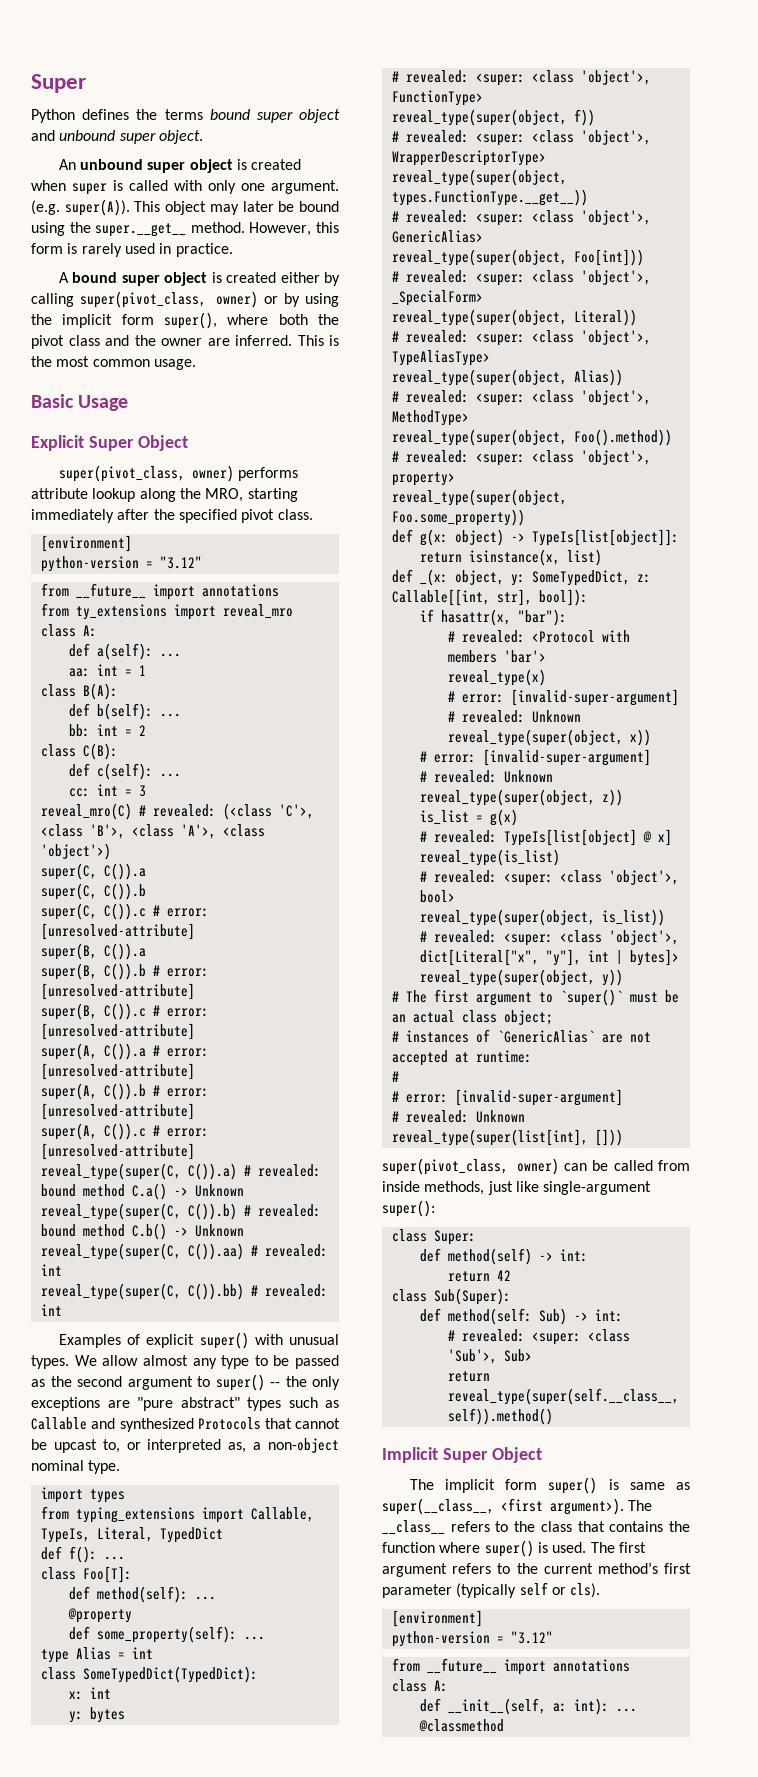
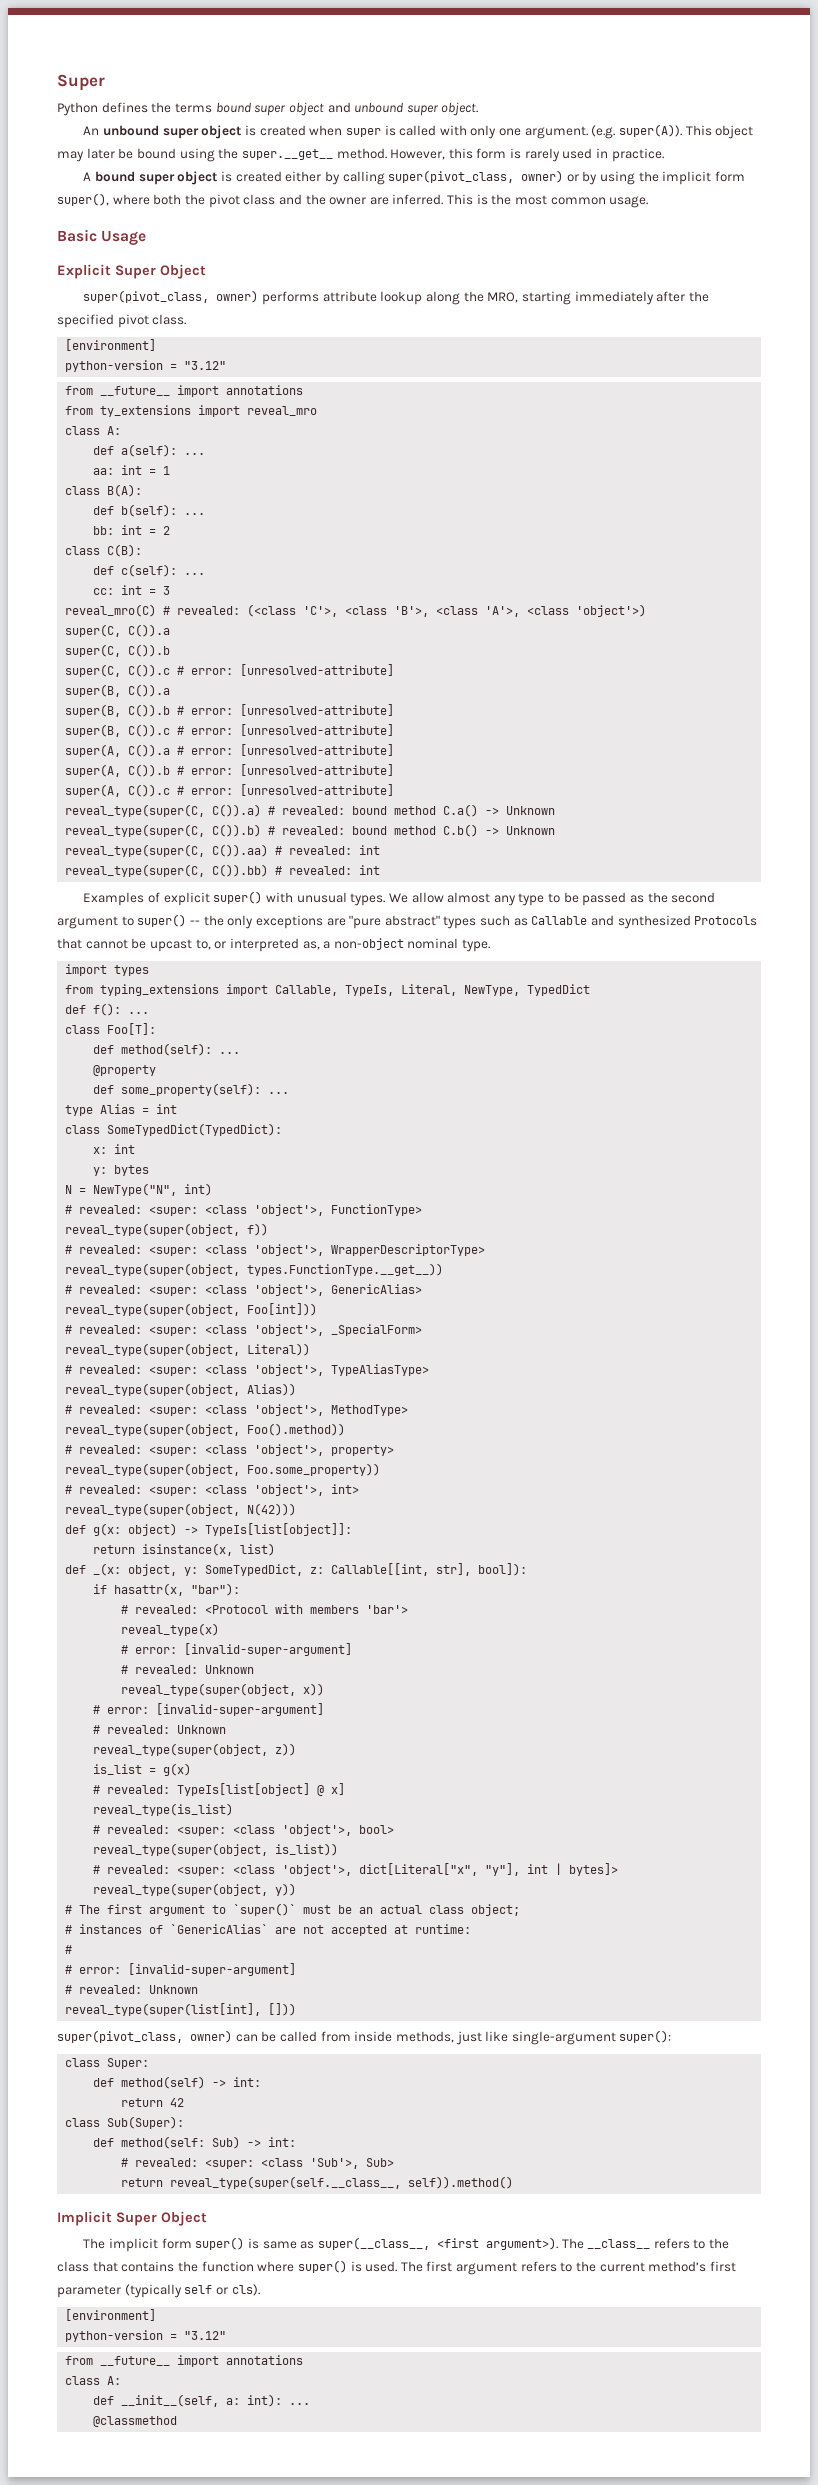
- from typing_extensions import Callable, TypeIs, Literal, TypedDict
+ from typing_extensions import Callable, TypeIs, Literal, NewType, TypedDict
+ N = NewType("N", int)
+ # revealed: <super: <class 'object'>, int>
+ reveal_type(super(object, N(42)))

